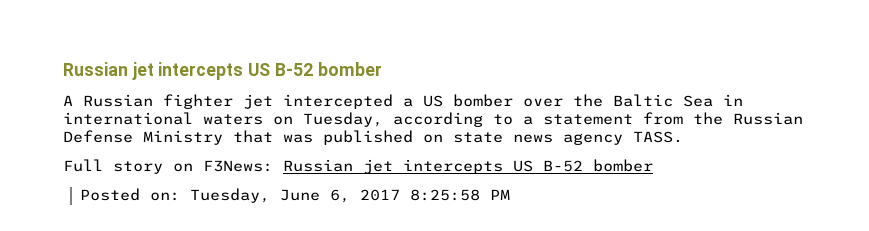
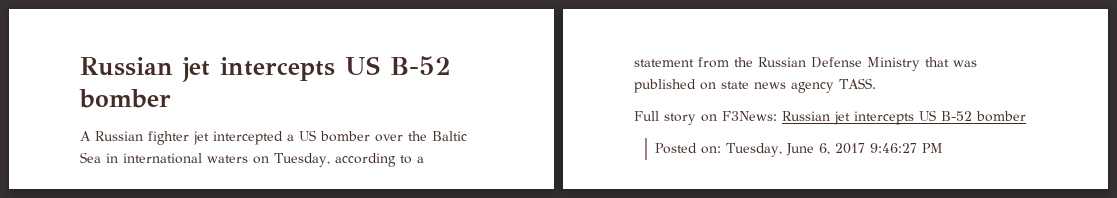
- Posted on: Tuesday, June 6, 2017 8:25:58 PM
+ Posted on: Tuesday, June 6, 2017 9:46:27 PM

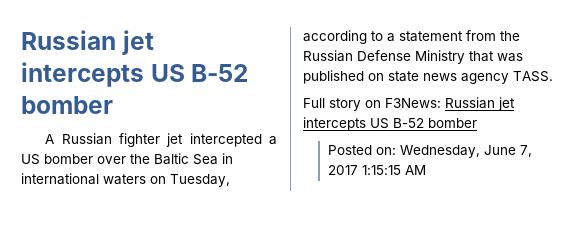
- Posted on: Tuesday, June 6, 2017 9:46:27 PM
+ Posted on: Wednesday, June 7, 2017 1:15:15 AM

